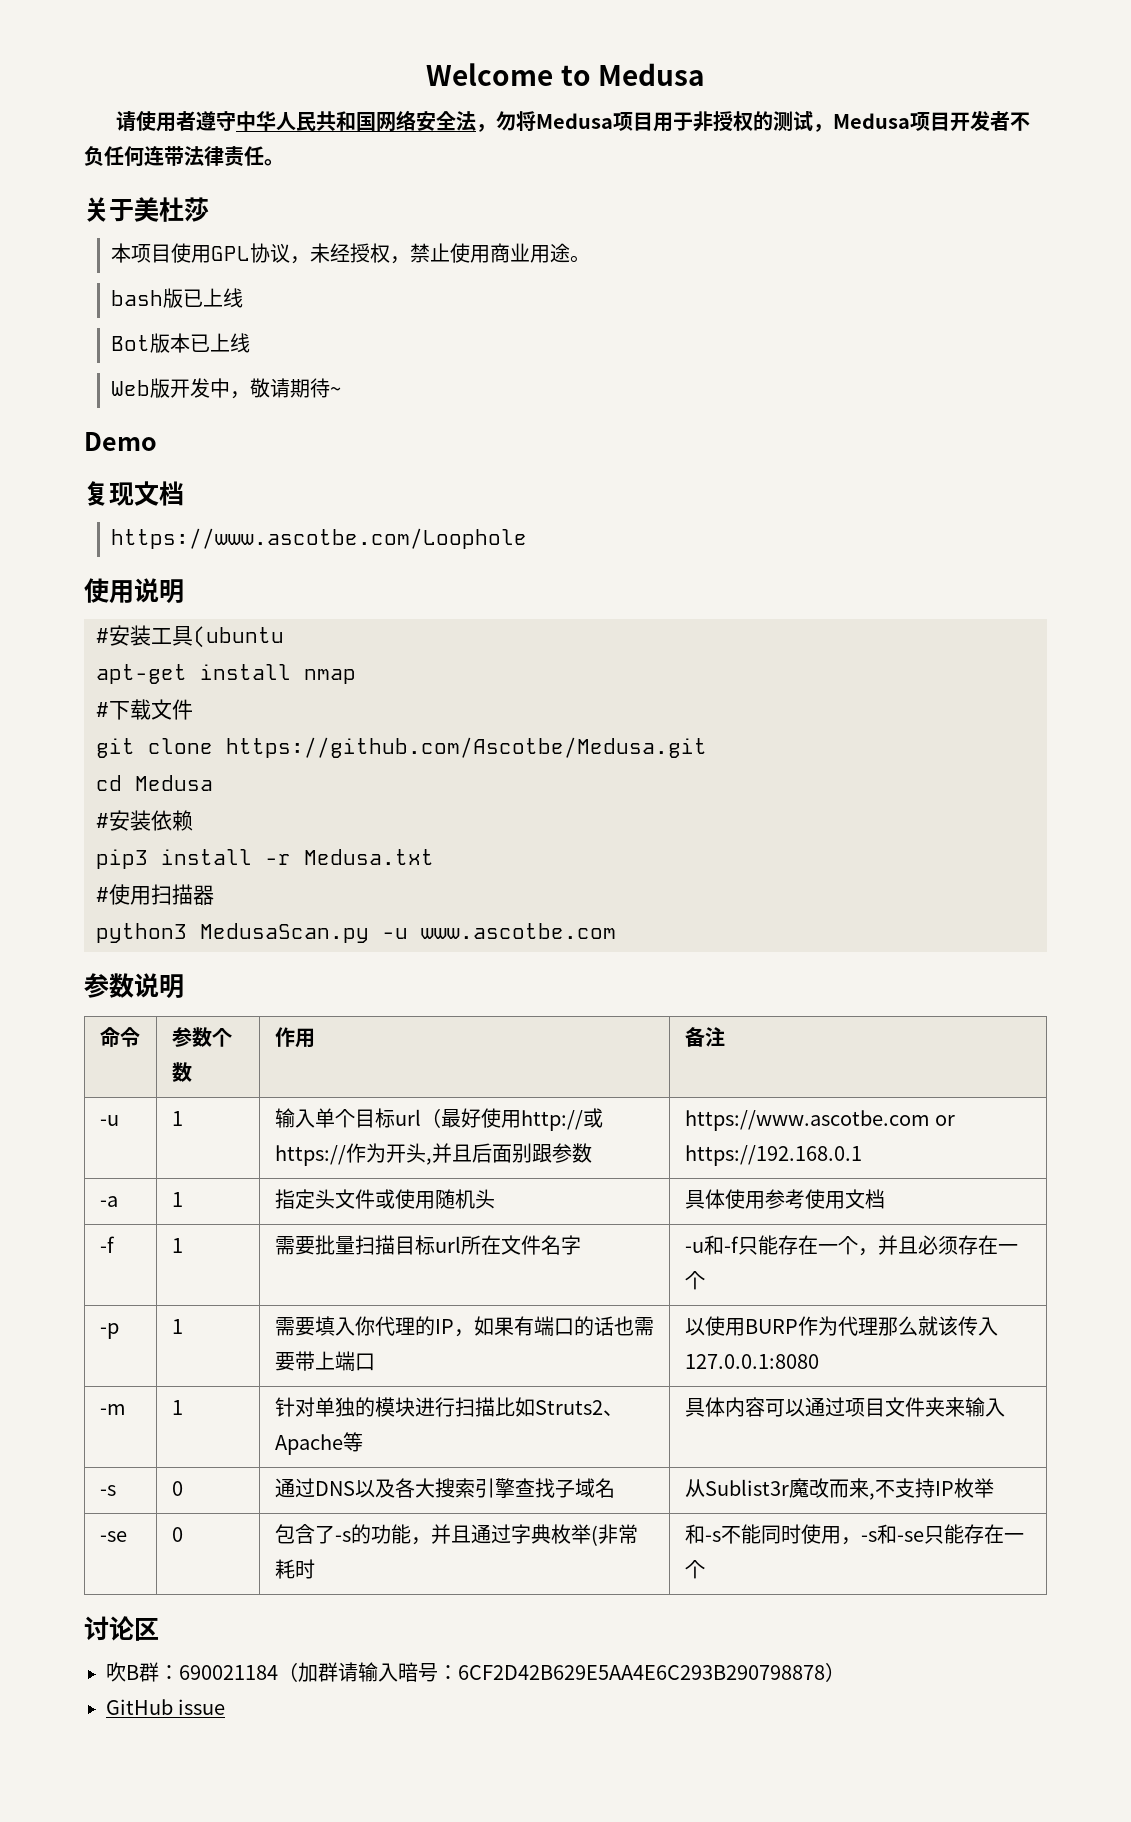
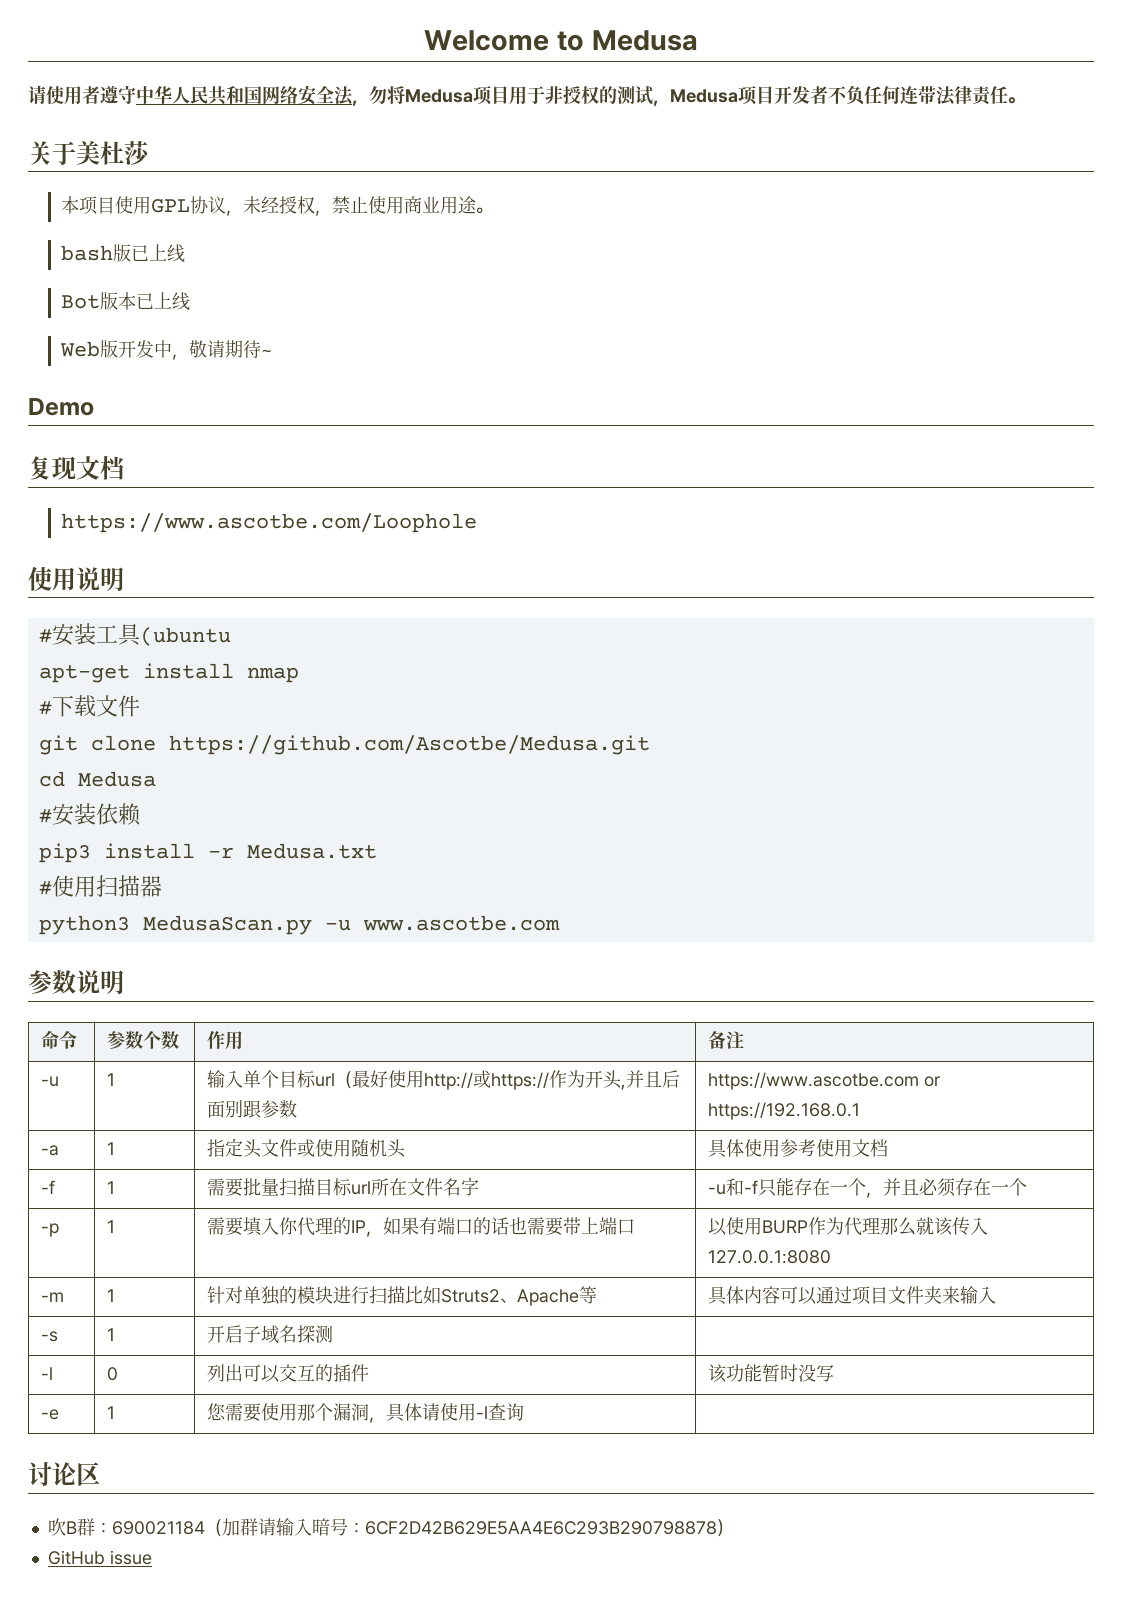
- -s | 0 | 通过DNS以及各大搜索引擎查找子域名 | 从Sublist3r魔改而来,不支持IP枚举
- -se | 0 | 包含了-s的功能，并且通过字典枚举(非常耗时 | 和-s不能同时使用，-s和-se只能存在一个
+ -s | 1 | 开启子域名探测 |
+ -l | 0 | 列出可以交互的插件 | 该功能暂时没写
+ -e | 1 | 您需要使用那个漏洞，具体请使用-l查询 |

